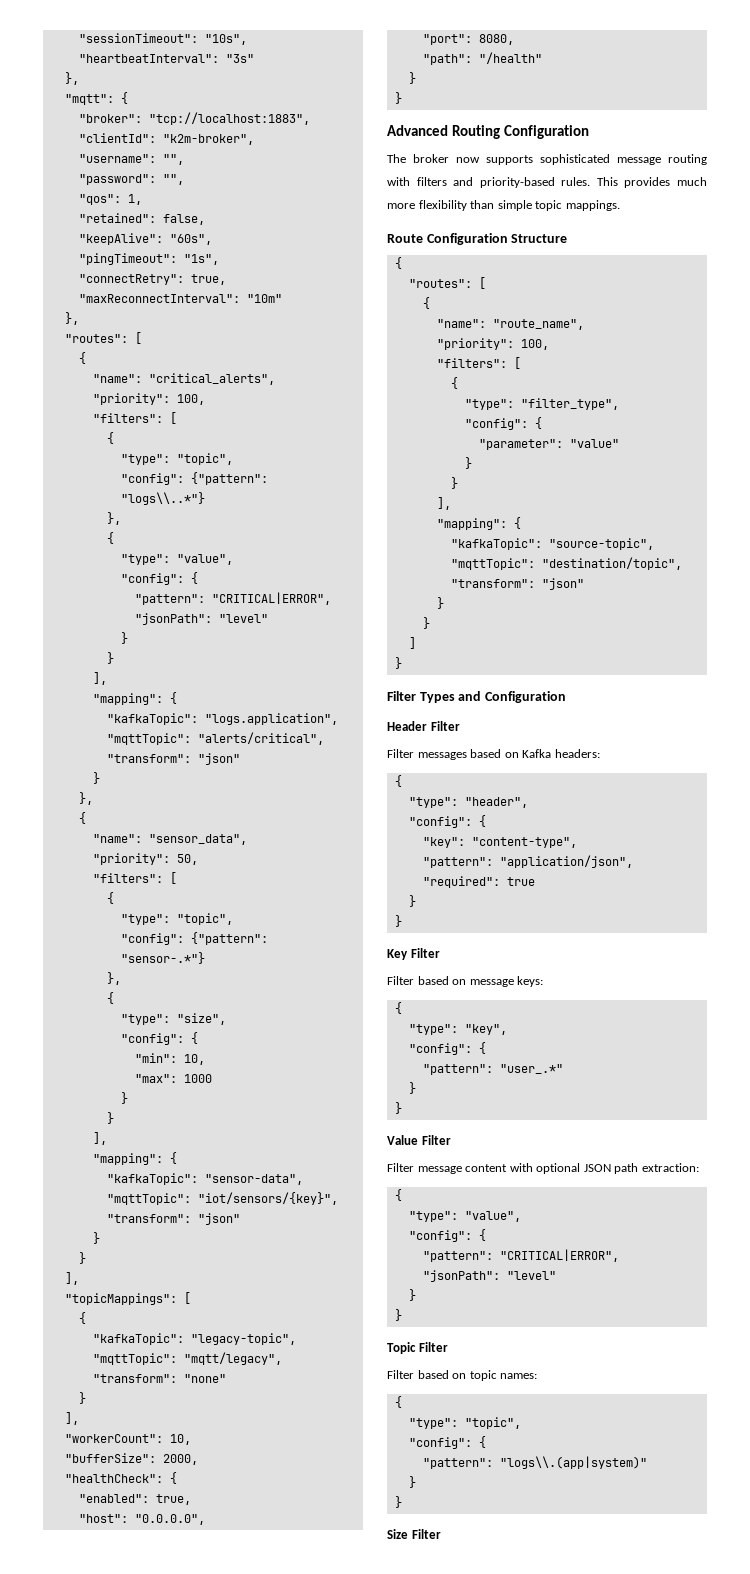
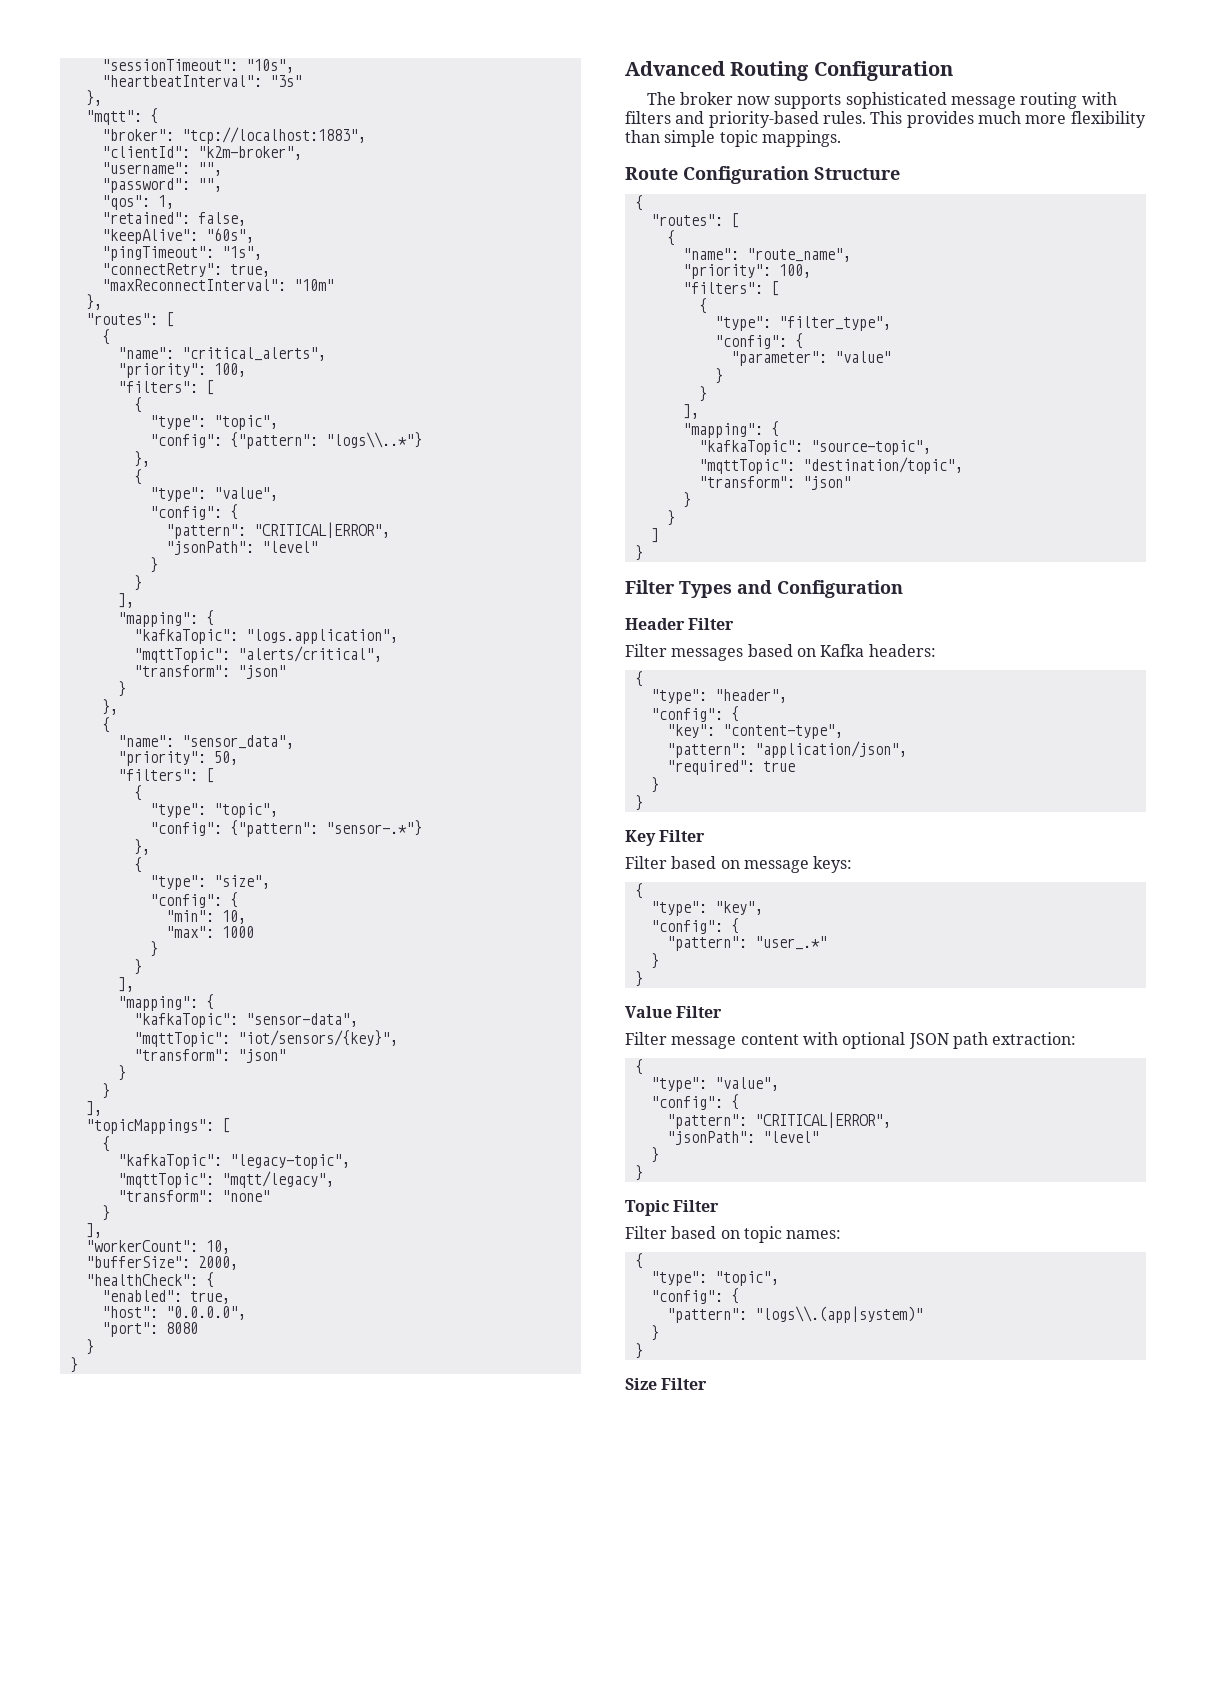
- "port": 8080,
- "path": "/health"
+ "port": 8080

